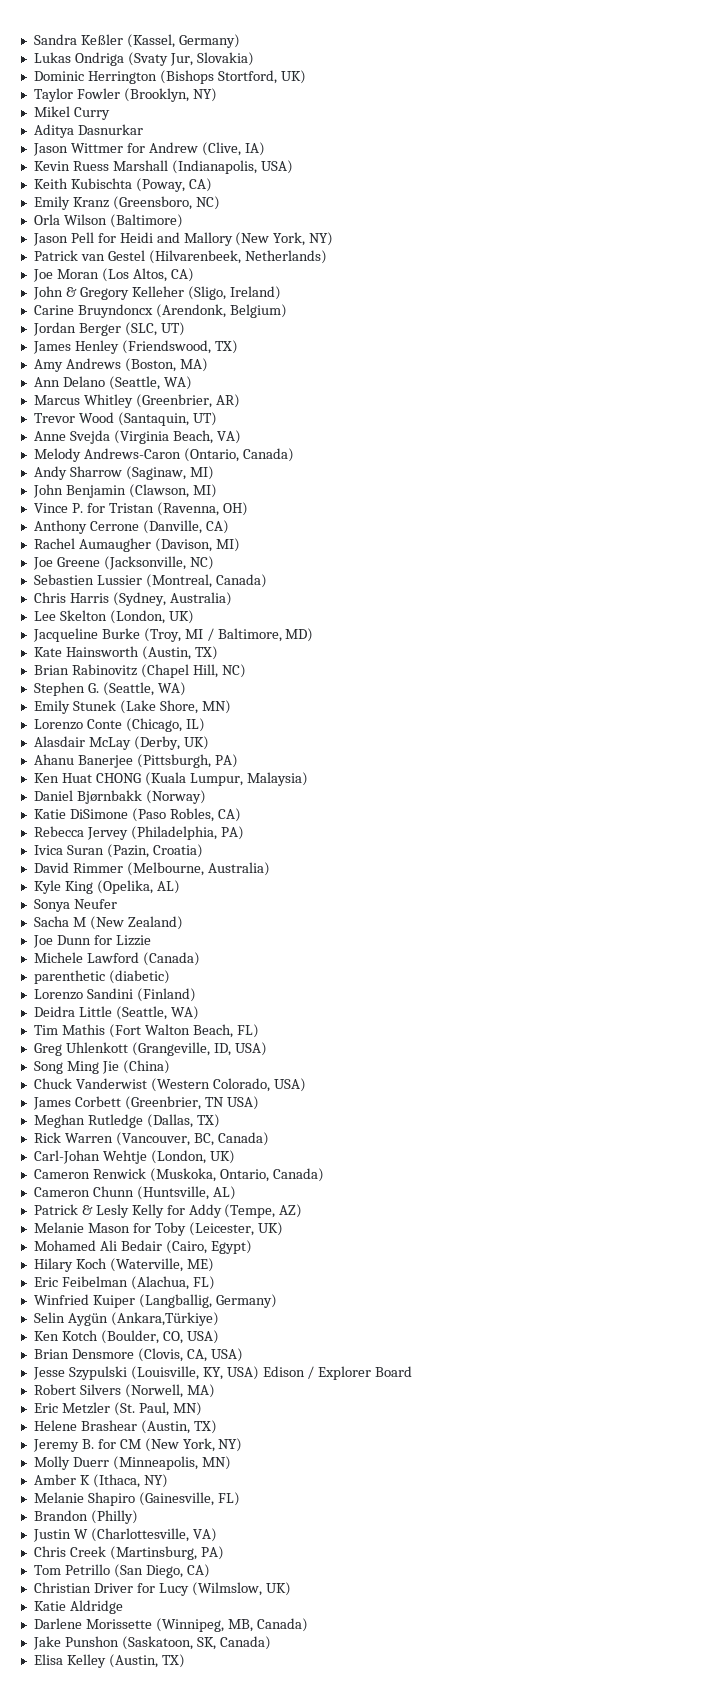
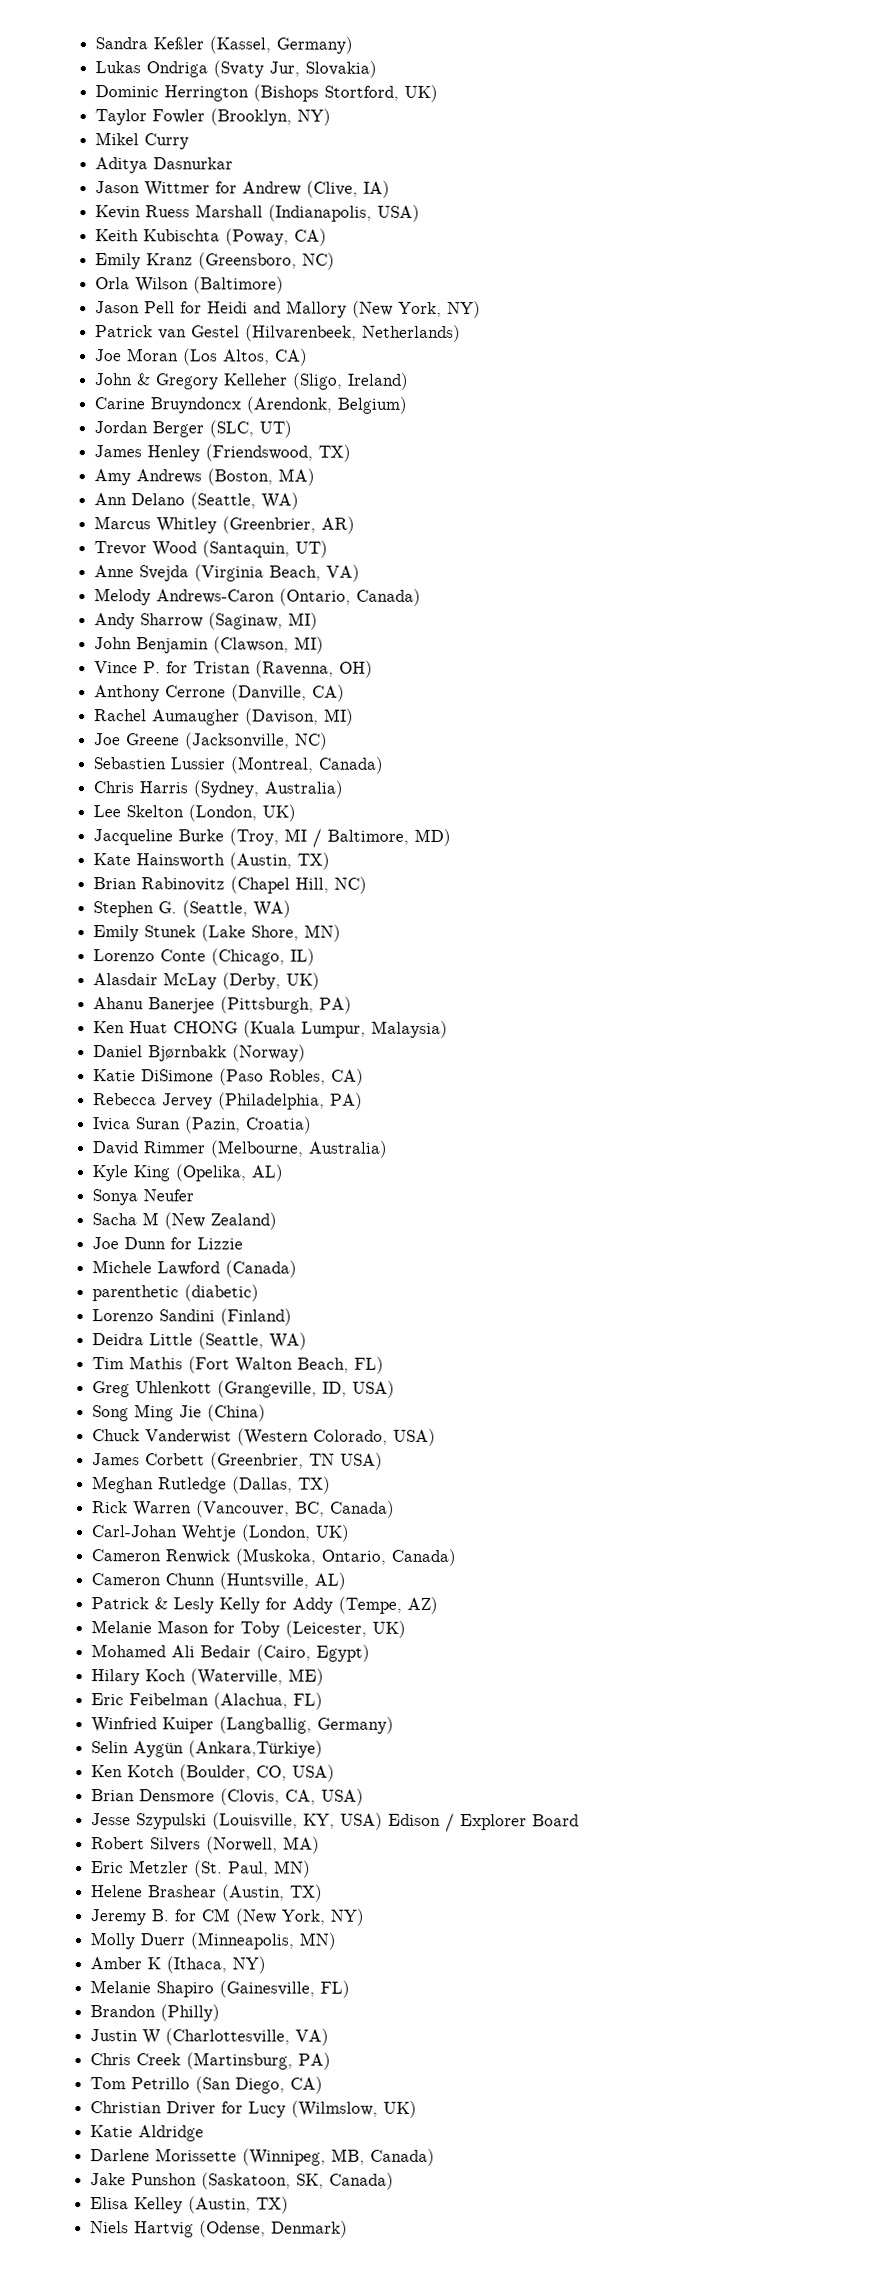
+ Niels Hartvig (Odense, Denmark)

